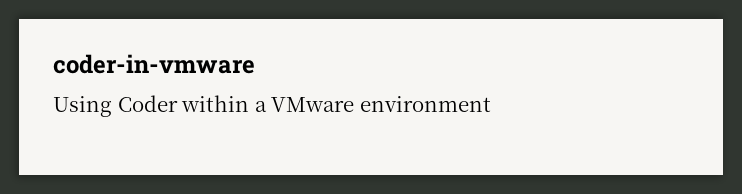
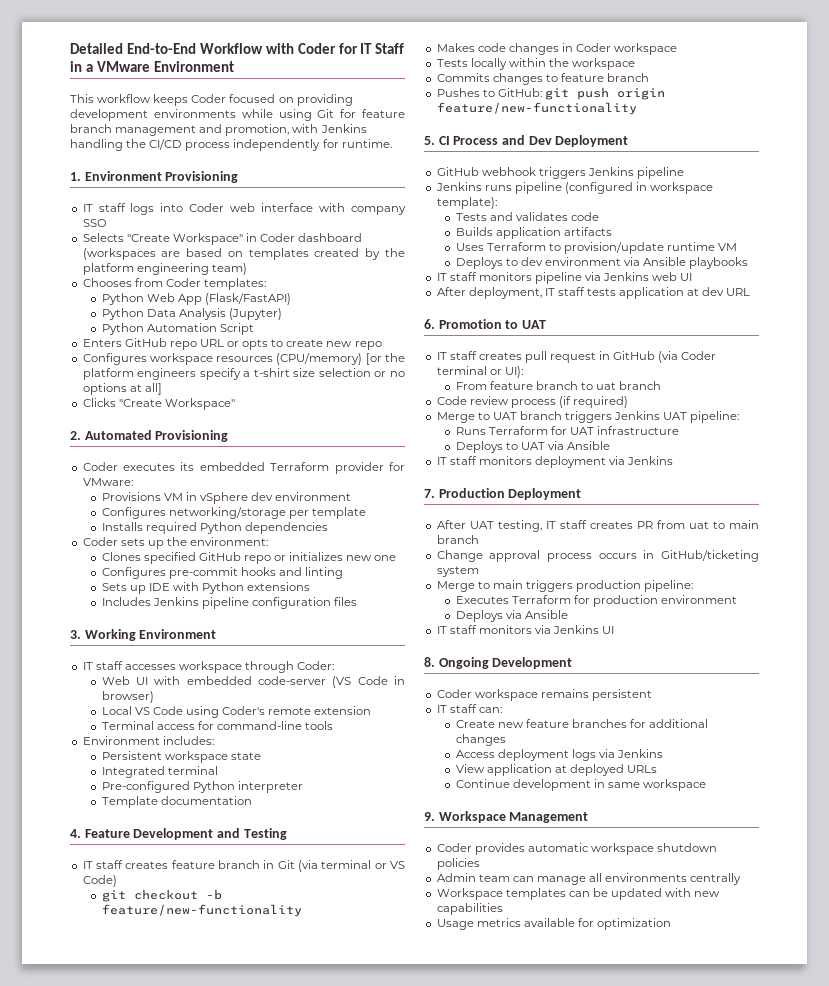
- coder-in-vmware
- Using Coder within a VMware environment
+ Detailed End-to-End Workflow with Coder for IT Staff in a VMware Environment
+ This workflow keeps Coder focused on providing development environments while using Git for feature branch management and promotion, with Jenkins handling the CI/CD process independently for runtime.
+ 1. Environment Provisioning
+ IT staff logs into Coder web interface with company SSO
+ Selects "Create Workspace" in Coder dashboard (workspaces are based on templates created by the platform engineering team)
+ Chooses from Coder templates:
+ Python Web App (Flask/FastAPI)
+ Python Data Analysis (Jupyter)
+ Python Automation Script
+ Enters GitHub repo URL or opts to create new repo
+ Configures workspace resources (CPU/memory) [or the platform engineers specify a t-shirt size selection or no options at all]
+ Clicks "Create Workspace"
+ 2. Automated Provisioning
+ Coder executes its embedded Terraform provider for VMware:
+ Provisions VM in vSphere dev environment
+ Configures networking/storage per template
+ Installs required Python dependencies
+ Coder sets up the environment:
+ Clones specified GitHub repo or initializes new one
+ Configures pre-commit hooks and linting
+ Sets up IDE with Python extensions
+ Includes Jenkins pipeline configuration files
+ 3. Working Environment
+ IT staff accesses workspace through Coder:
+ Web UI with embedded code-server (VS Code in browser)
+ Local VS Code using Coder's remote extension
+ Terminal access for command-line tools
+ Environment includes:
+ Persistent workspace state
+ Integrated terminal
+ Pre-configured Python interpreter
+ Template documentation
+ 4. Feature Development and Testing
+ IT staff creates feature branch in Git (via terminal or VS Code)
+ git checkout -b feature/new-functionality
+ Makes code changes in Coder workspace
+ Tests locally within the workspace
+ Commits changes to feature branch
+ Pushes to GitHub: git push origin feature/new-functionality
+ 5. CI Process and Dev Deployment
+ GitHub webhook triggers Jenkins pipeline
+ Jenkins runs pipeline (configured in workspace template):
+ Tests and validates code
+ Builds application artifacts
+ Uses Terraform to provision/update runtime VM
+ Deploys to dev environment via Ansible playbooks
+ IT staff monitors pipeline via Jenkins web UI
+ After deployment, IT staff tests application at dev URL
+ 6. Promotion to UAT
+ IT staff creates pull request in GitHub (via Coder terminal or UI):
+ From feature branch to uat branch
+ Code review process (if required)
+ Merge to UAT branch triggers Jenkins UAT pipeline:
+ Runs Terraform for UAT infrastructure
+ Deploys to UAT via Ansible
+ IT staff monitors deployment via Jenkins
+ 7. Production Deployment
+ After UAT testing, IT staff creates PR from uat to main branch
+ Change approval process occurs in GitHub/ticketing system
+ Merge to main triggers production pipeline:
+ Executes Terraform for production environment
+ Deploys via Ansible
+ IT staff monitors via Jenkins UI
+ 8. Ongoing Development
+ Coder workspace remains persistent
+ IT staff can:
+ Create new feature branches for additional changes
+ Access deployment logs via Jenkins
+ View application at deployed URLs
+ Continue development in same workspace
+ 9. Workspace Management
+ Coder provides automatic workspace shutdown policies
+ Admin team can manage all environments centrally
+ Workspace templates can be updated with new capabilities
+ Usage metrics available for optimization

